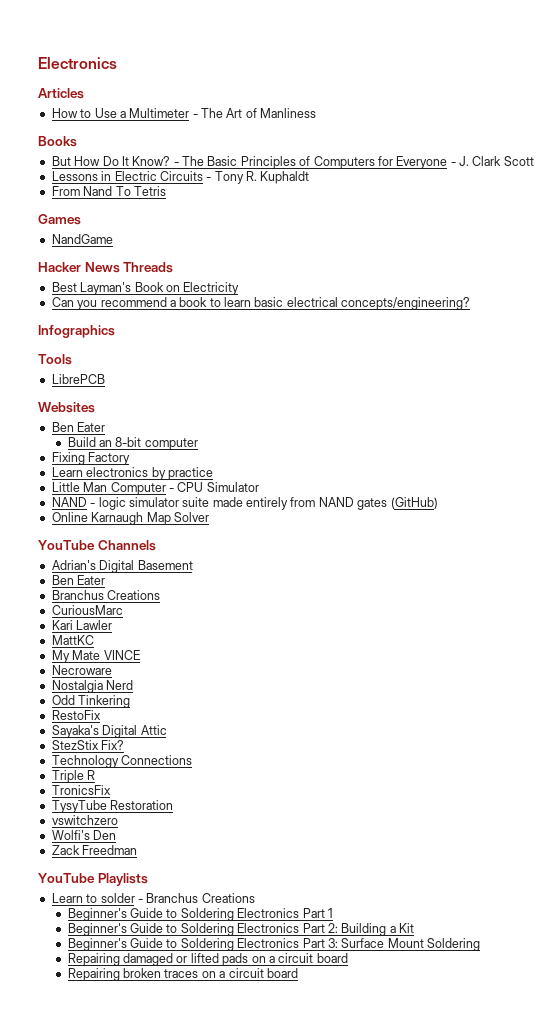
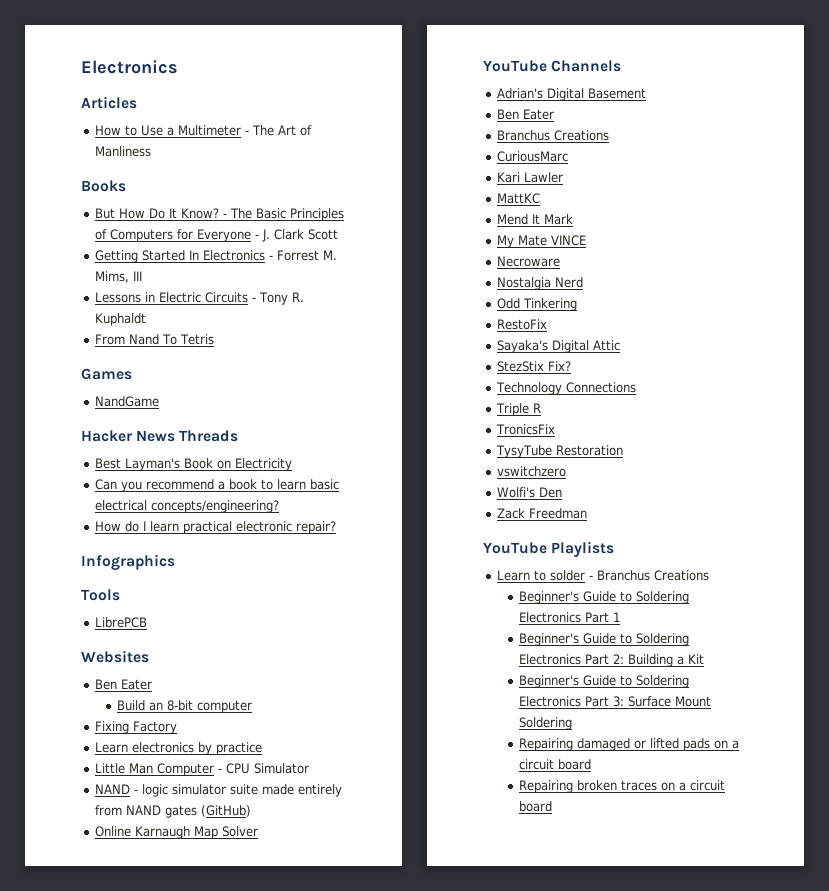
+ Getting Started In Electronics - Forrest M. Mims, III
+ How do I learn practical electronic repair?
+ Mend It Mark

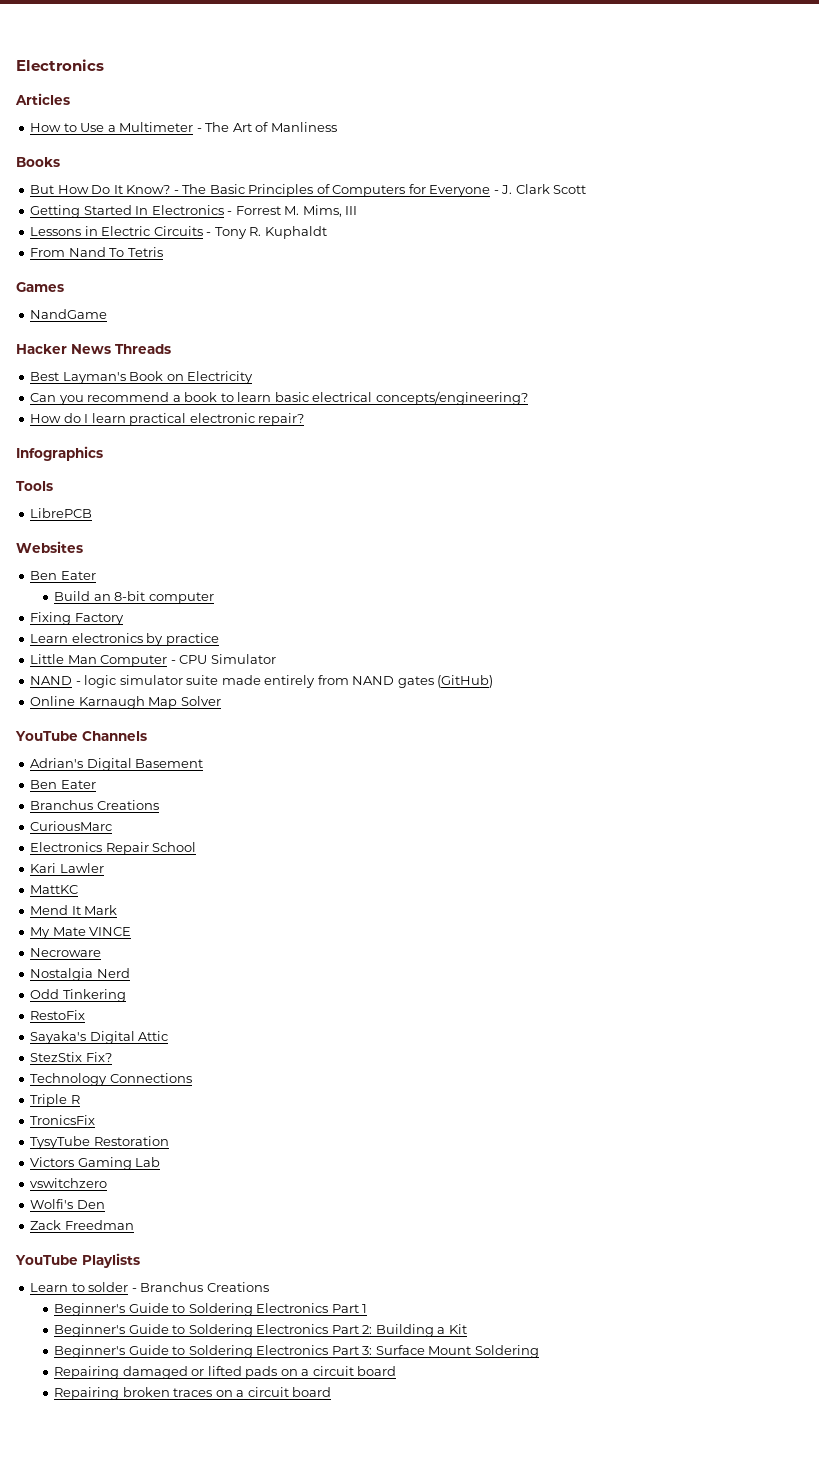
+ Electronics Repair School
+ Victors Gaming Lab

